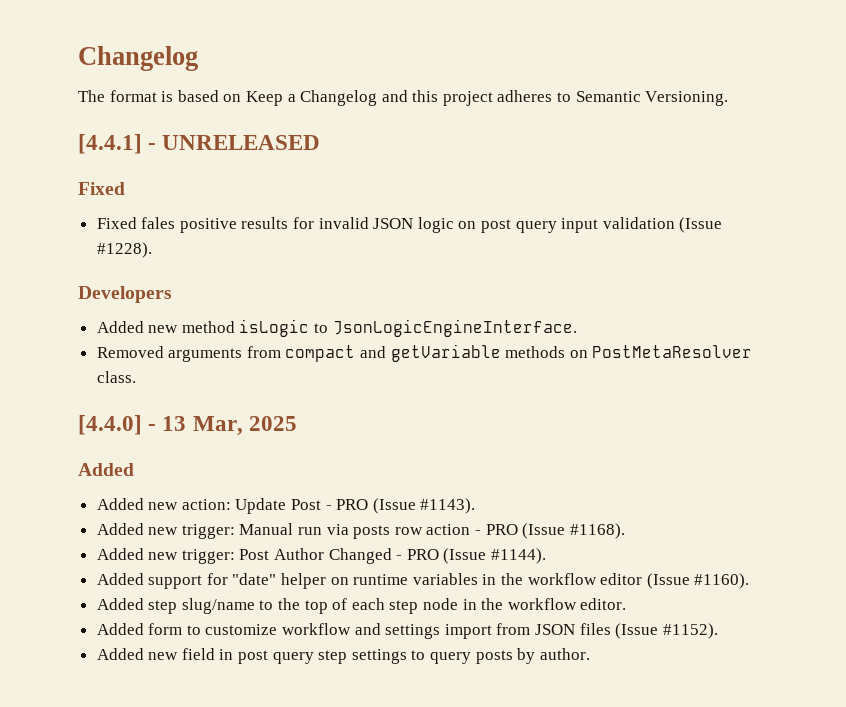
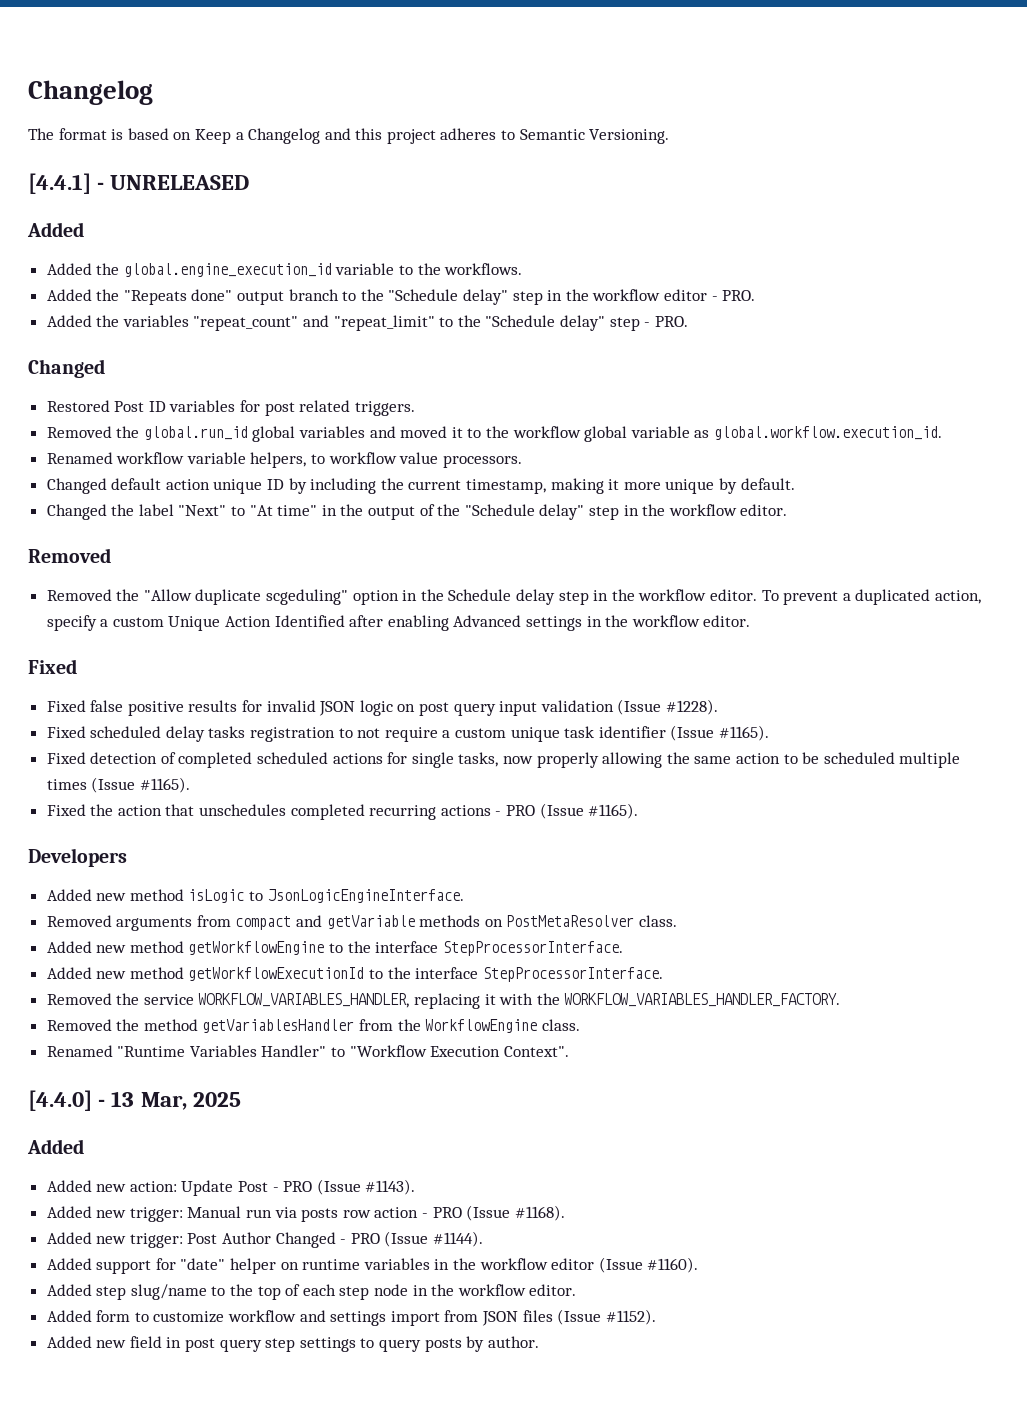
  [4.4.1] - UNRELEASED
+ Added
+ Added the global.engine_execution_id variable to the workflows.
+ Added the "Repeats done" output branch to the "Schedule delay" step in the workflow editor - PRO.
+ Added the variables "repeat_count" and "repeat_limit" to the "Schedule delay" step - PRO.
+ Changed
+ Restored Post ID variables for post related triggers.
+ Removed the global.run_id global variables and moved it to the workflow global variable as global.workflow.execution_id.
+ Renamed workflow variable helpers, to workflow value processors.
+ Changed default action unique ID by including the current timestamp, making it more unique by default.
+ Changed the label "Next" to "At time" in the output of the "Schedule delay" step in the workflow editor.
+ Removed
+ Removed the "Allow duplicate scgeduling" option in the Schedule delay step in the workflow editor. To prevent a duplicated action, specify a custom Unique Action Identified after enabling Advanced settings in the workflow editor.
- Fixed fales positive results for invalid JSON logic on post query input validation (Issue #1228).
+ Fixed false positive results for invalid JSON logic on post query input validation (Issue #1228).
+ Fixed scheduled delay tasks registration to not require a custom unique task identifier (Issue #1165).
+ Fixed detection of completed scheduled actions for single tasks, now properly allowing the same action to be scheduled multiple times (Issue #1165).
+ Fixed the action that unschedules completed recurring actions - PRO (Issue #1165).
+ Added new method getWorkflowEngine to the interface StepProcessorInterface.
+ Added new method getWorkflowExecutionId to the interface StepProcessorInterface.
+ Removed the service WORKFLOW_VARIABLES_HANDLER, replacing it with the WORKFLOW_VARIABLES_HANDLER_FACTORY.
+ Removed the method getVariablesHandler from the WorkflowEngine class.
+ Renamed "Runtime Variables Handler" to "Workflow Execution Context".

